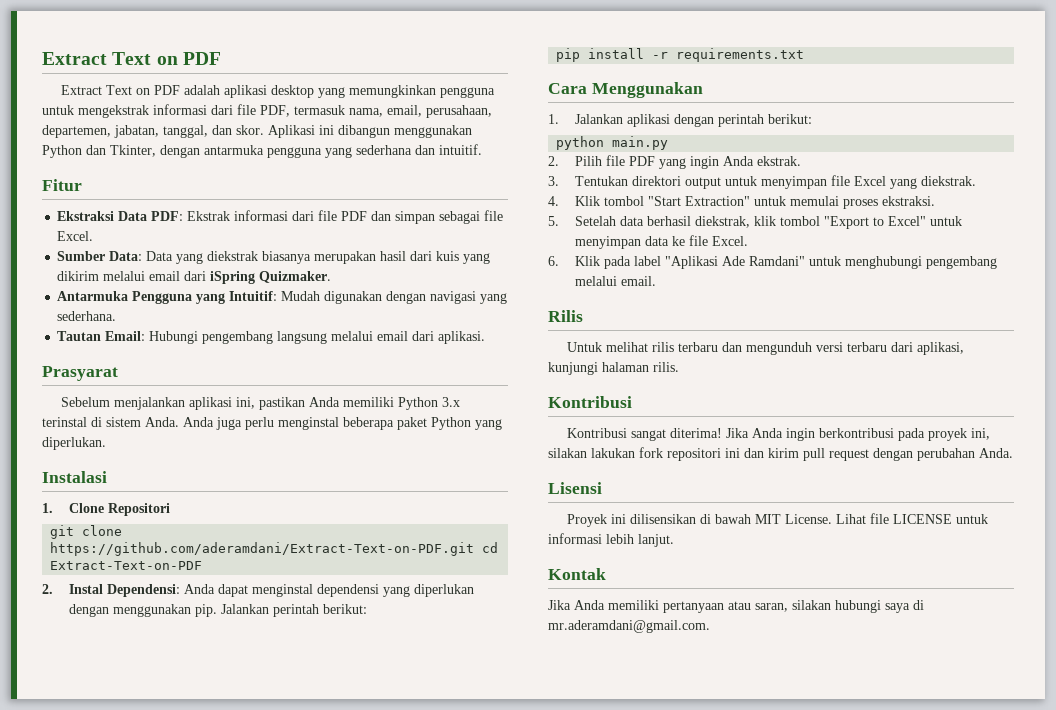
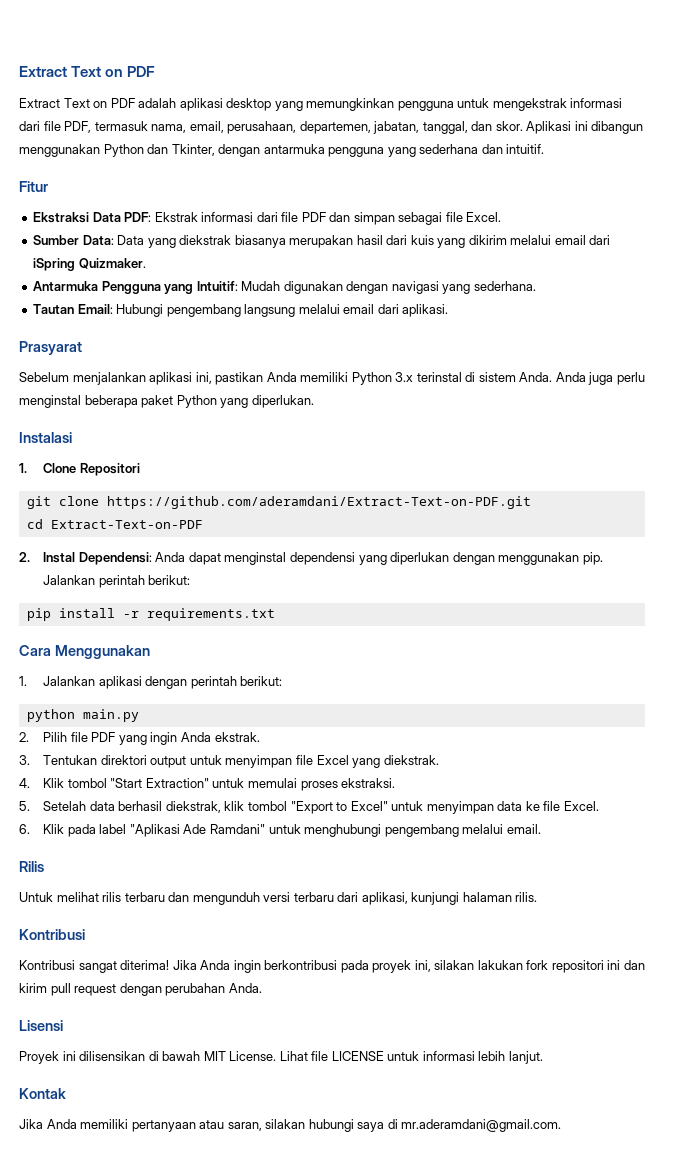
- git clone https://github.com/aderamdani/Extract-Text-on-PDF.git cd Extract-Text-on-PDF
+ git clone https://github.com/aderamdani/Extract-Text-on-PDF.git
+ cd Extract-Text-on-PDF

